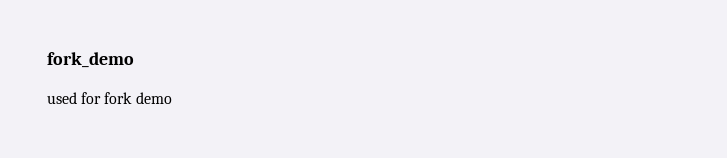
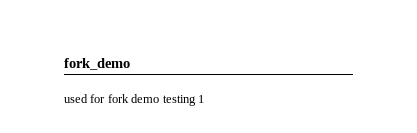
- used for fork demo
+ used for fork demo testing 1

